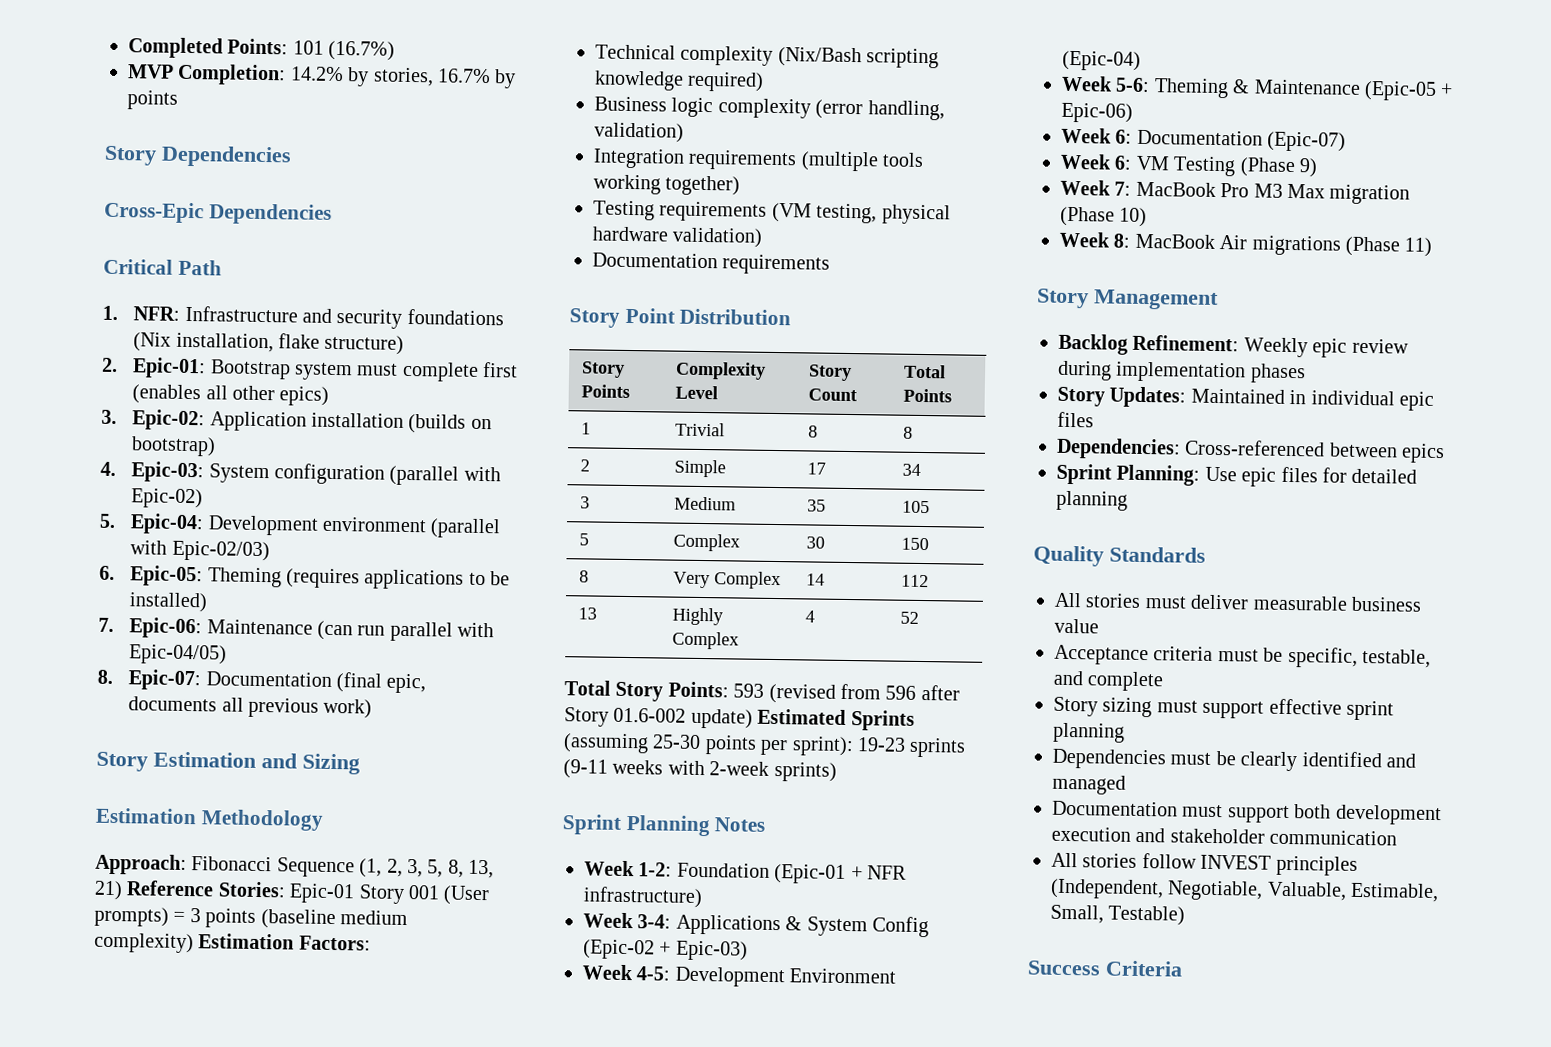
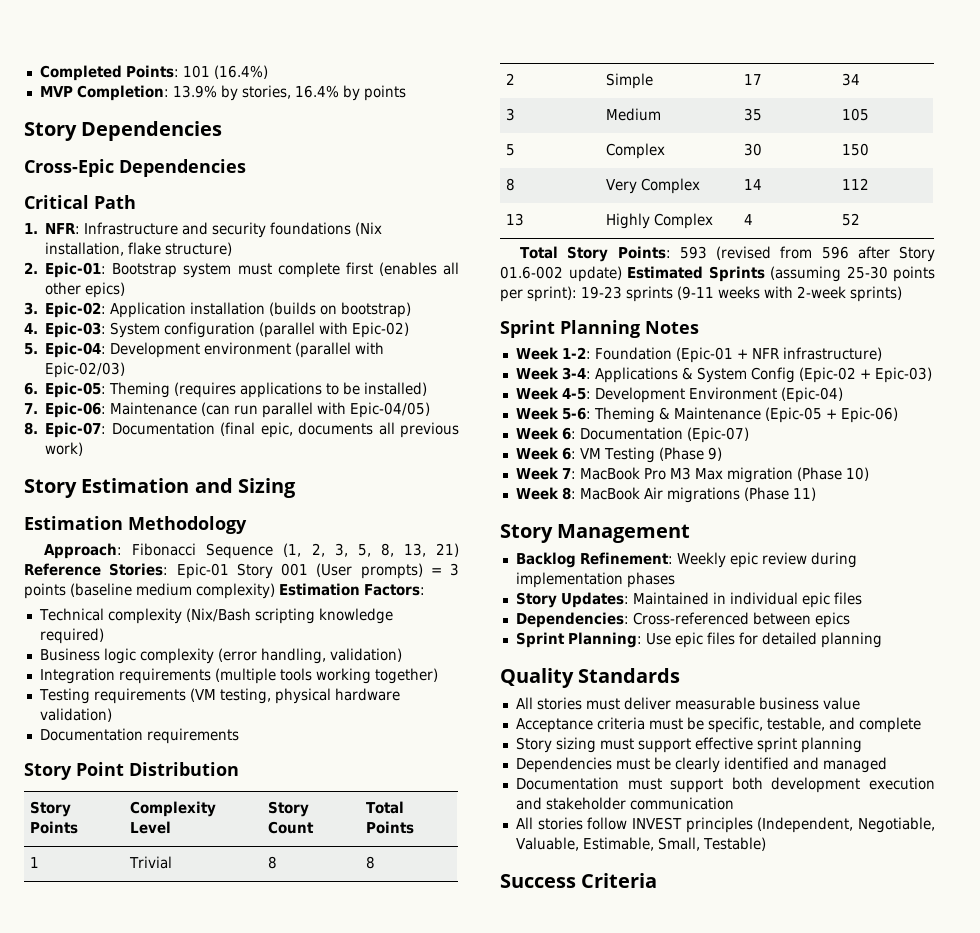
- Completed Points: 101 (16.7%)
+ Completed Points: 101 (16.4%)
- MVP Completion: 14.2% by stories, 16.7% by points
+ MVP Completion: 13.9% by stories, 16.4% by points

